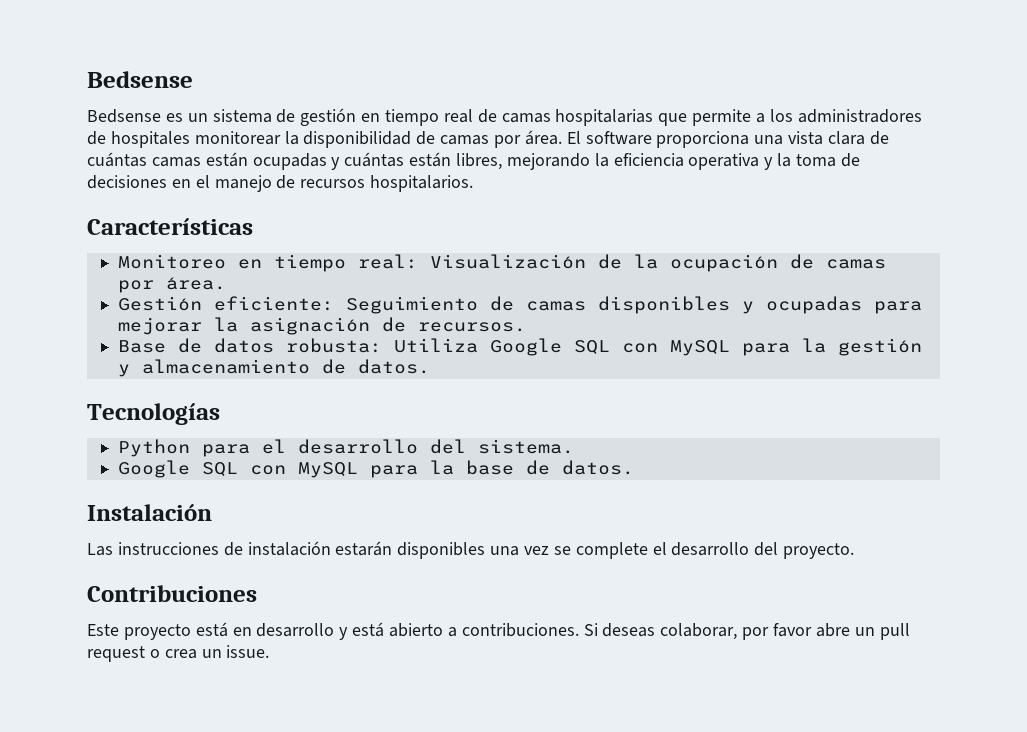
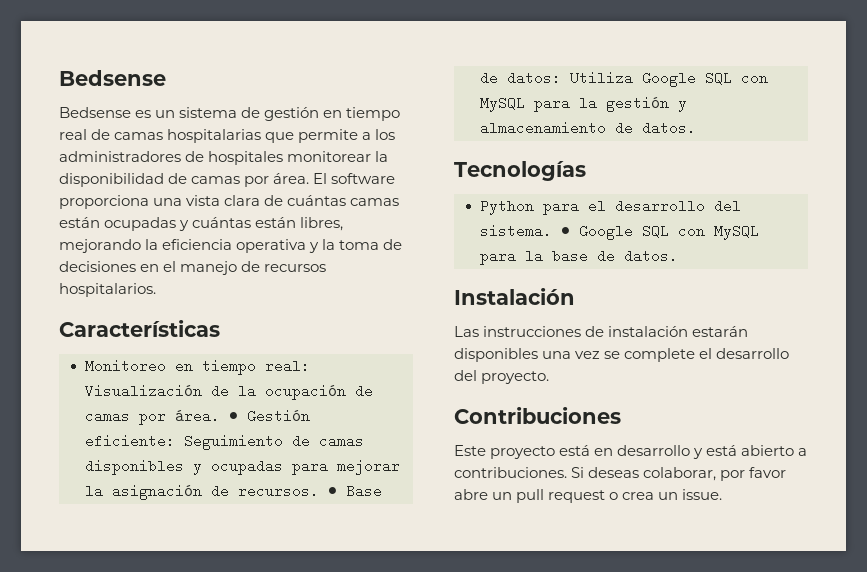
- Monitoreo en tiempo real: Visualización de la ocupación de camas por área.
- Gestión eficiente: Seguimiento de camas disponibles y ocupadas para mejorar la asignación de recursos.
- Base de datos robusta: Utiliza Google SQL con MySQL para la gestión y almacenamiento de datos.
+ Monitoreo en tiempo real: Visualización de la ocupación de camas por área. • Gestión eficiente: Seguimiento de camas disponibles y ocupadas para mejorar la asignación de recursos. • Base de datos: Utiliza Google SQL con MySQL para la gestión y almacenamiento de datos.
- Python para el desarrollo del sistema.
- Google SQL con MySQL para la base de datos.
+ Python para el desarrollo del sistema. • Google SQL con MySQL para la base de datos.

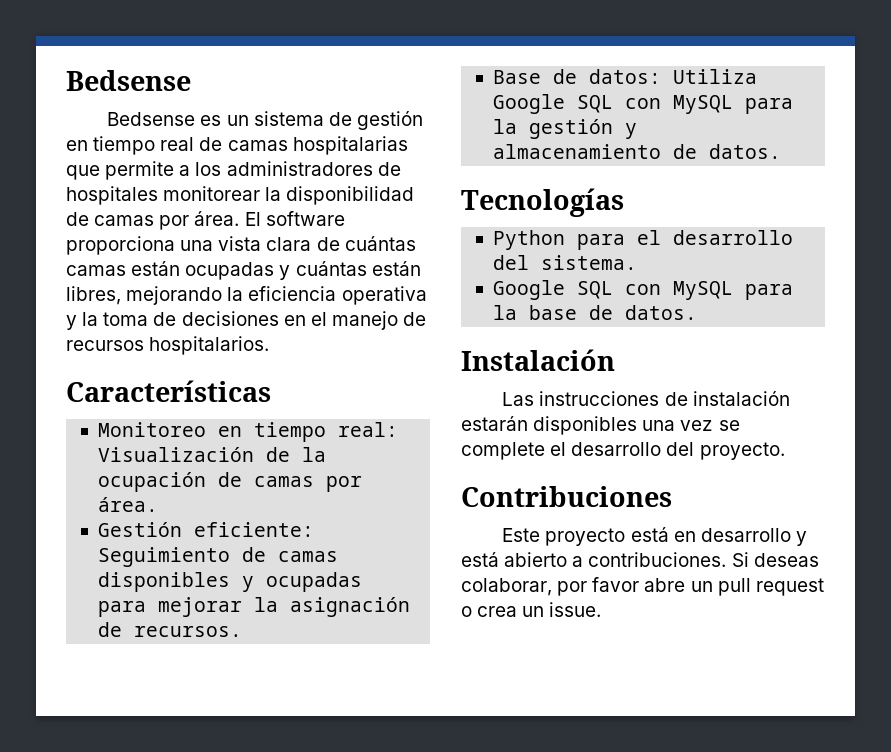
- Monitoreo en tiempo real: Visualización de la ocupación de camas por área. • Gestión eficiente: Seguimiento de camas disponibles y ocupadas para mejorar la asignación de recursos. • Base de datos: Utiliza Google SQL con MySQL para la gestión y almacenamiento de datos.
+ Monitoreo en tiempo real: Visualización de la ocupación de camas por área.
+ Gestión eficiente: Seguimiento de camas disponibles y ocupadas para mejorar la asignación de recursos.
+ Base de datos: Utiliza Google SQL con MySQL para la gestión y almacenamiento de datos.
- Python para el desarrollo del sistema. • Google SQL con MySQL para la base de datos.
+ Python para el desarrollo del sistema.
+ Google SQL con MySQL para la base de datos.

